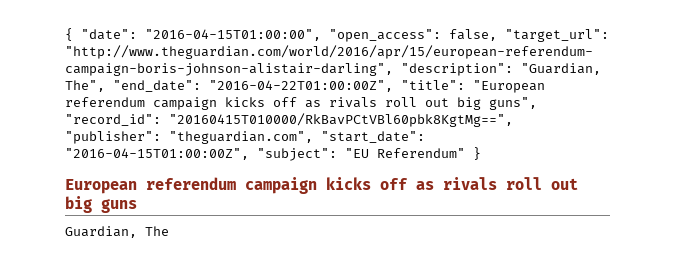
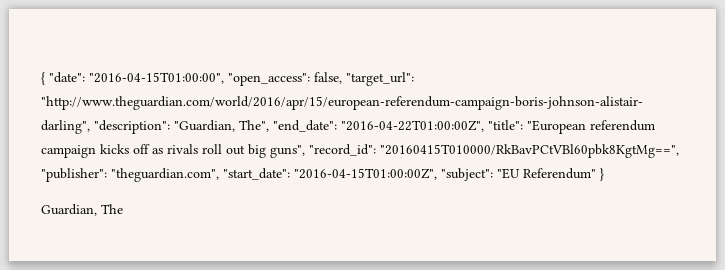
- European referendum campaign kicks off as rivals roll out big guns

